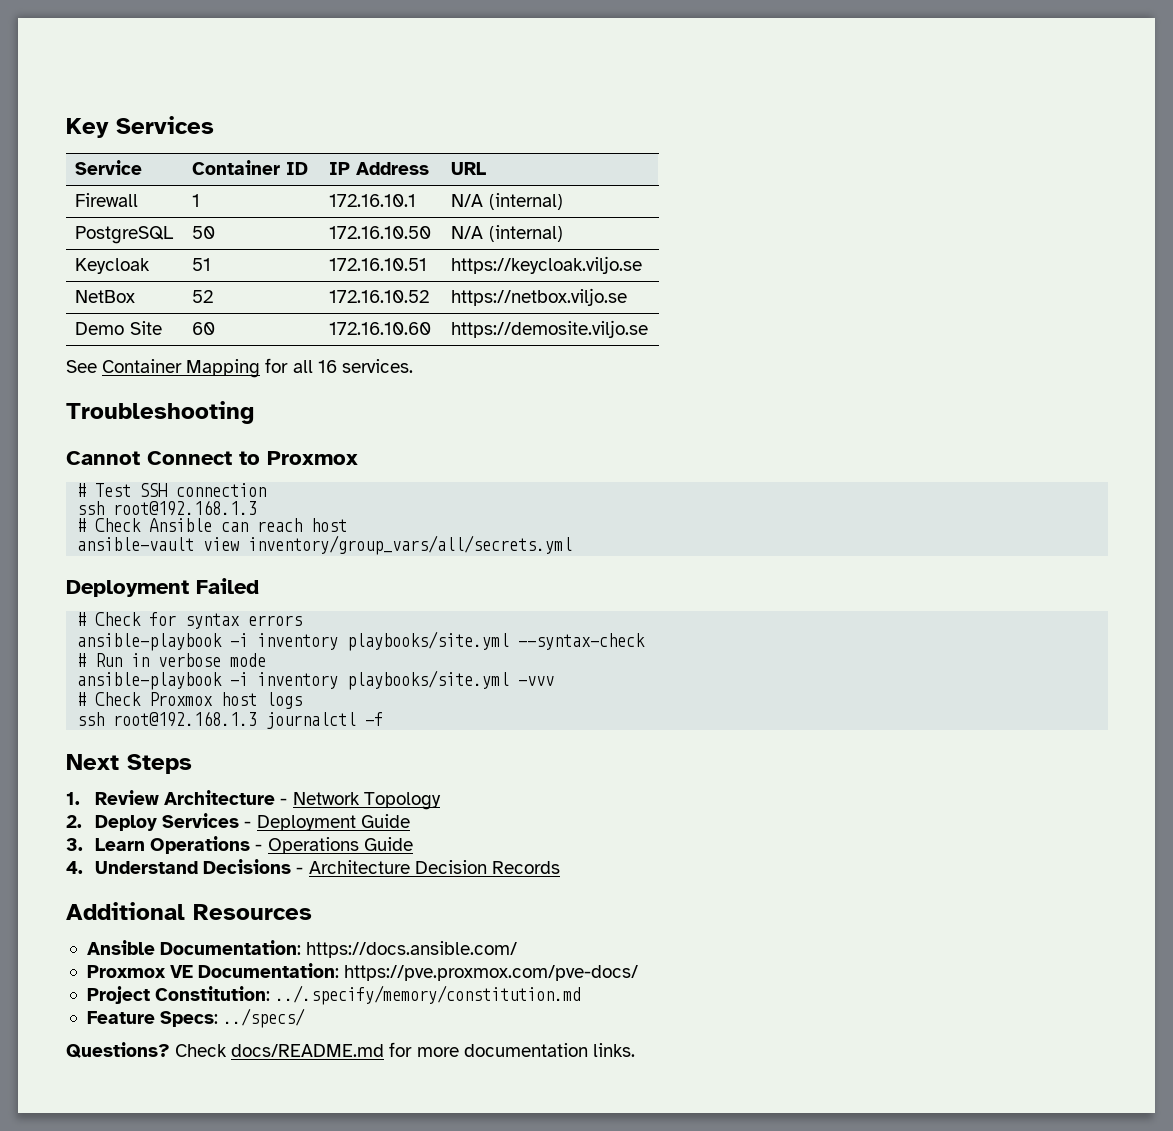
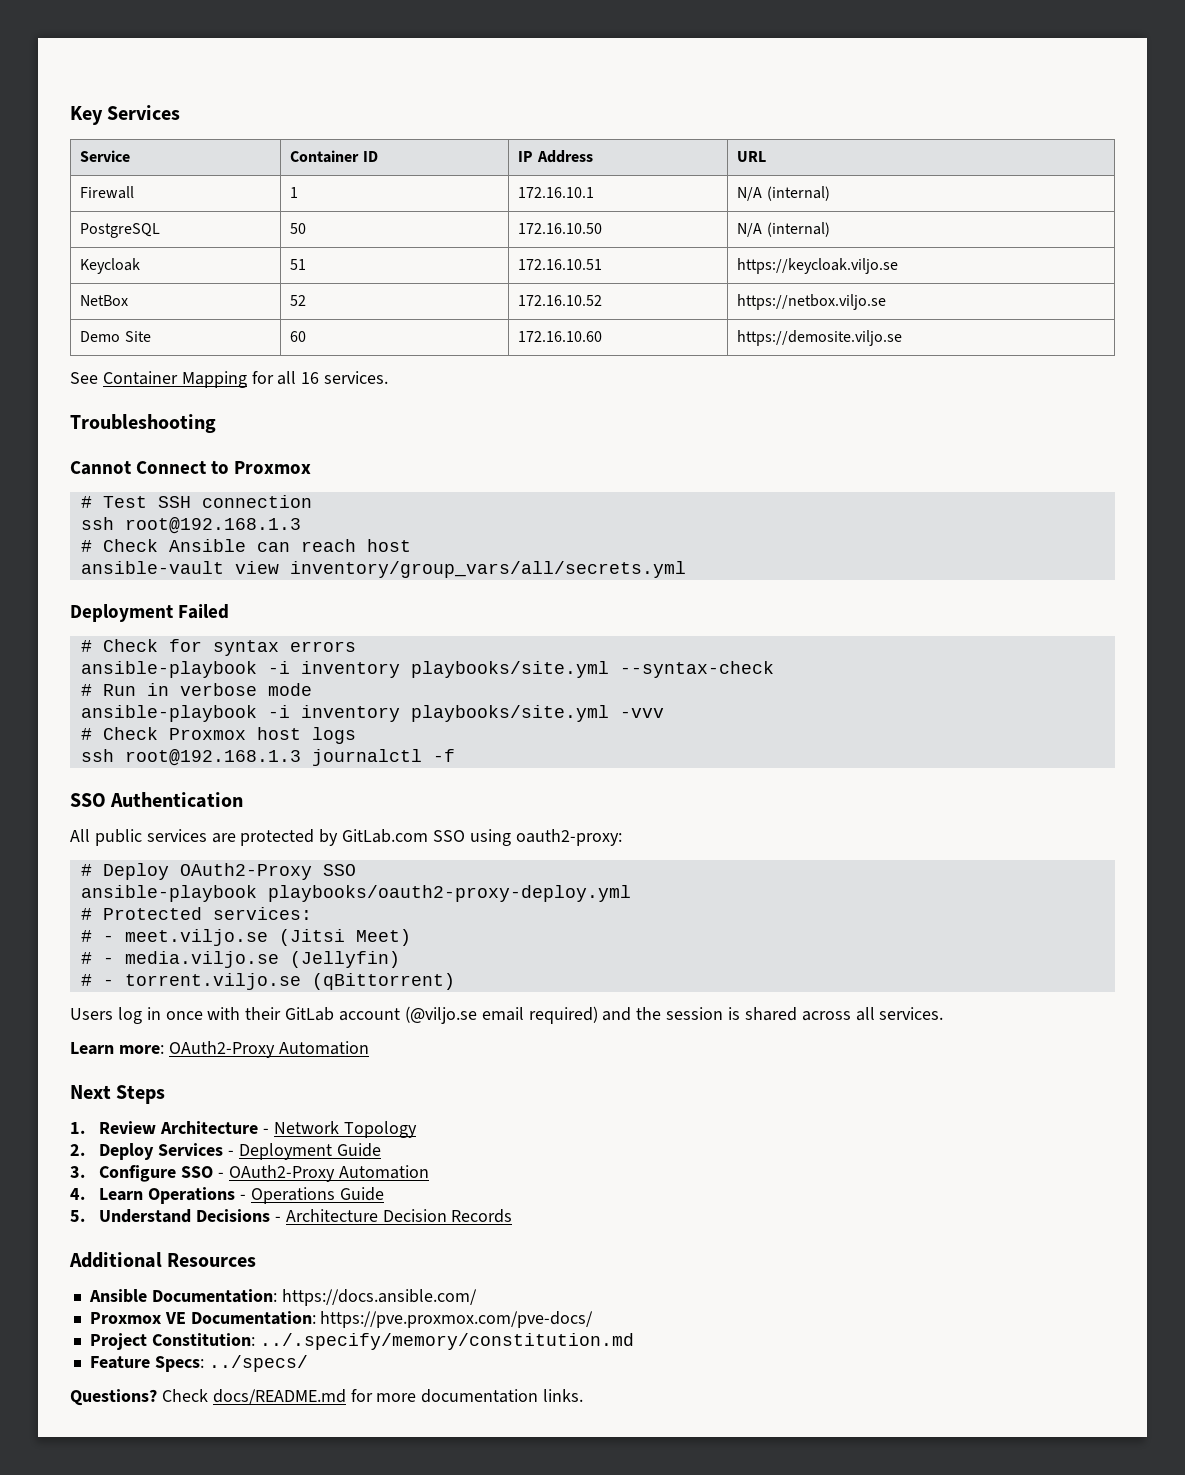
+ SSO Authentication
+ All public services are protected by GitLab.com SSO using oauth2-proxy:
+ # Deploy OAuth2-Proxy SSO
+ ansible-playbook playbooks/oauth2-proxy-deploy.yml
+ # Protected services:
+ # - meet.viljo.se (Jitsi Meet)
+ # - media.viljo.se (Jellyfin)
+ # - torrent.viljo.se (qBittorrent)
+ Users log in once with their GitLab account (@viljo.se email required) and the session is shared across all services.
+ Learn more: OAuth2-Proxy Automation
- 3. Learn Operations - Operations Guide
+ 3. Configure SSO - OAuth2-Proxy Automation
+ 4. Learn Operations - Operations Guide
- 4. Understand Decisions - Architecture Decision Records
+ 5. Understand Decisions - Architecture Decision Records

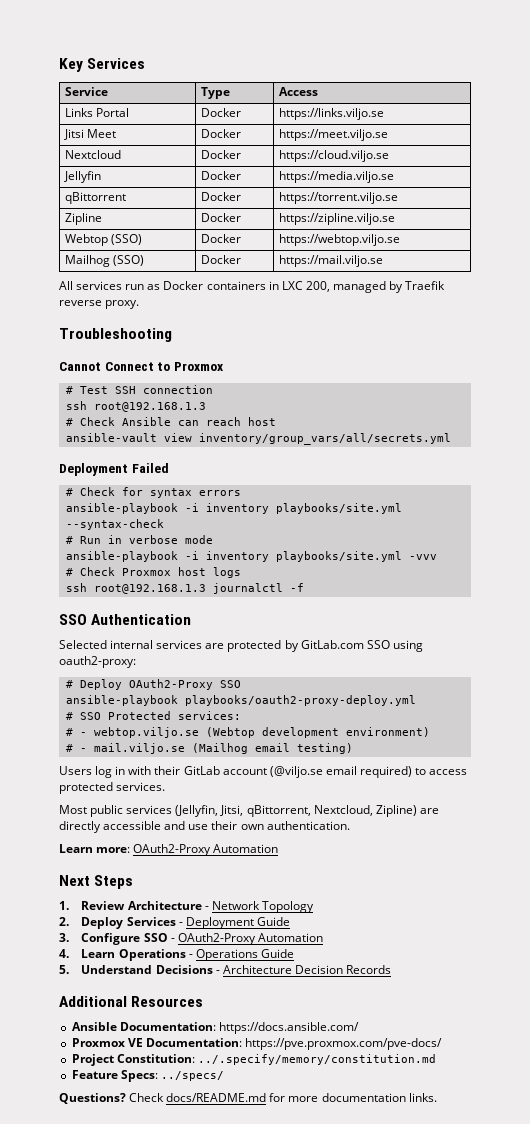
- Service | Container ID | IP Address | URL
- Firewall | 1 | 172.16.10.1 | N/A (internal)
- PostgreSQL | 50 | 172.16.10.50 | N/A (internal)
- Keycloak | 51 | 172.16.10.51 | https://keycloak.viljo.se
- NetBox | 52 | 172.16.10.52 | https://netbox.viljo.se
- Demo Site | 60 | 172.16.10.60 | https://demosite.viljo.se
- See Container Mapping for all 16 services.
+ Service | Type | Access
+ Links Portal | Docker | https://links.viljo.se
+ Jitsi Meet | Docker | https://meet.viljo.se
+ Nextcloud | Docker | https://cloud.viljo.se
+ Jellyfin | Docker | https://media.viljo.se
+ qBittorrent | Docker | https://torrent.viljo.se
+ Zipline | Docker | https://zipline.viljo.se
+ Webtop (SSO) | Docker | https://webtop.viljo.se
+ Mailhog (SSO) | Docker | https://mail.viljo.se
+ All services run as Docker containers in LXC 200, managed by Traefik reverse proxy.
- All public services are protected by GitLab.com SSO using oauth2-proxy:
+ Selected internal services are protected by GitLab.com SSO using oauth2-proxy:
- # Protected services:
+ # SSO Protected services:
- # - meet.viljo.se (Jitsi Meet)
- # - media.viljo.se (Jellyfin)
- # - torrent.viljo.se (qBittorrent)
+ # - webtop.viljo.se (Webtop development environment)
+ # - mail.viljo.se (Mailhog email testing)
- Users log in once with their GitLab account (@viljo.se email required) and the session is shared across all services.
+ Users log in with their GitLab account (@viljo.se email required) to access protected services.
+ Most public services (Jellyfin, Jitsi, qBittorrent, Nextcloud, Zipline) are directly accessible and use their own authentication.

